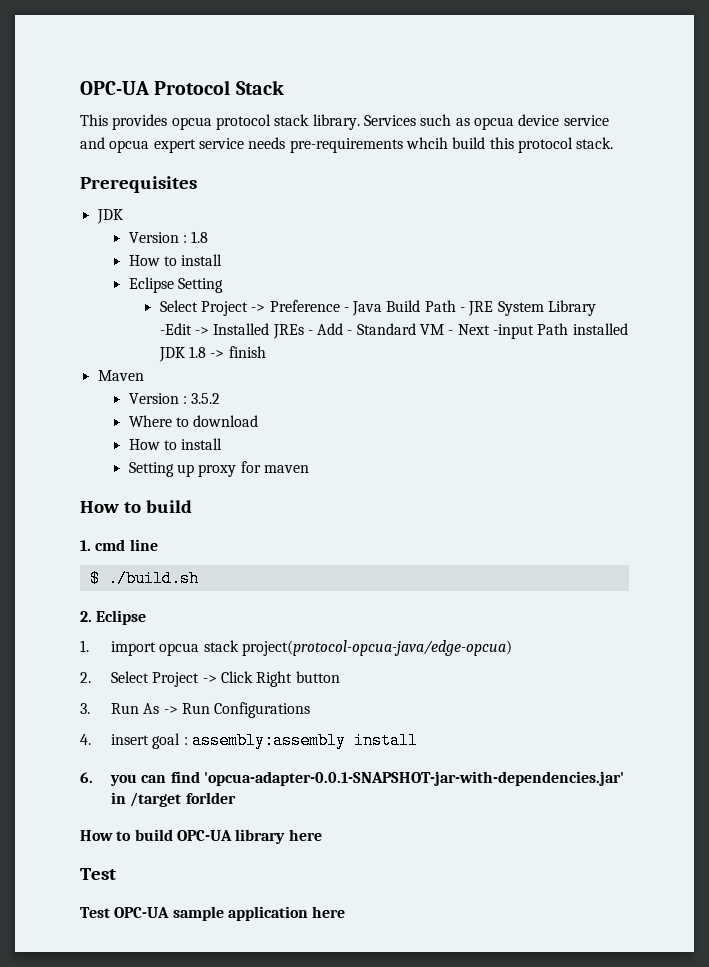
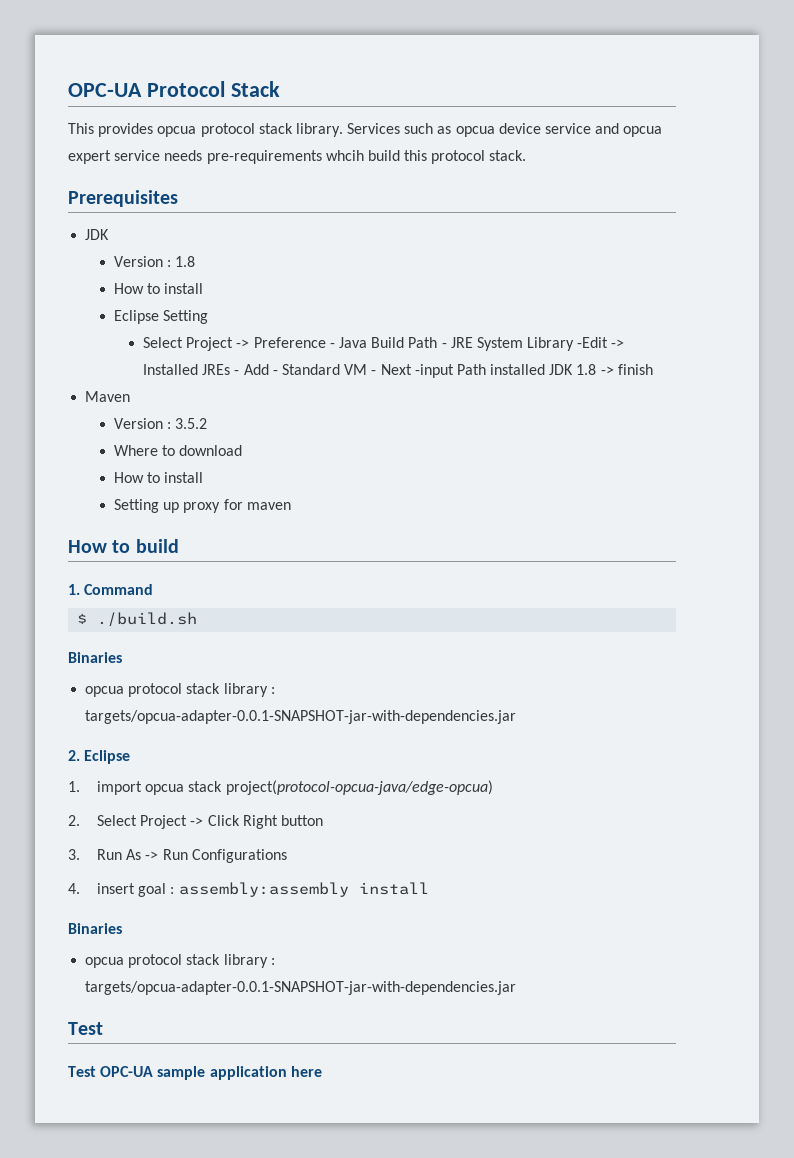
- 1. cmd line
+ 1. Command
  $ ./build.sh
+ Binaries
+ opcua protocol stack library : targets/opcua-adapter-0.0.1-SNAPSHOT-jar-with-dependencies.jar
  4. insert goal : assembly:assembly install
- 6. you can find 'opcua-adapter-0.0.1-SNAPSHOT-jar-with-dependencies.jar' in /target forlder
- How to build OPC-UA library here
+ Binaries
+ opcua protocol stack library : targets/opcua-adapter-0.0.1-SNAPSHOT-jar-with-dependencies.jar

